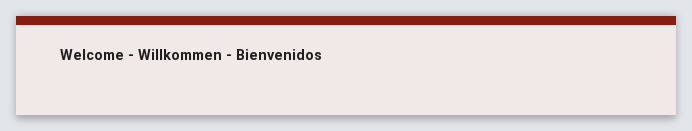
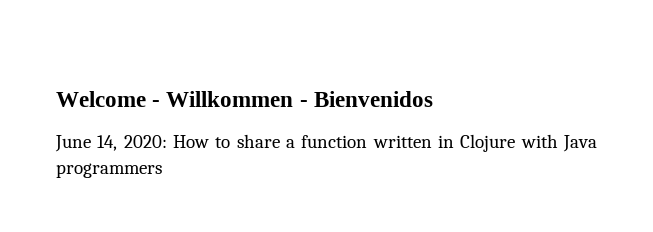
+ June 14, 2020: How to share a function written in Clojure with Java programmers

